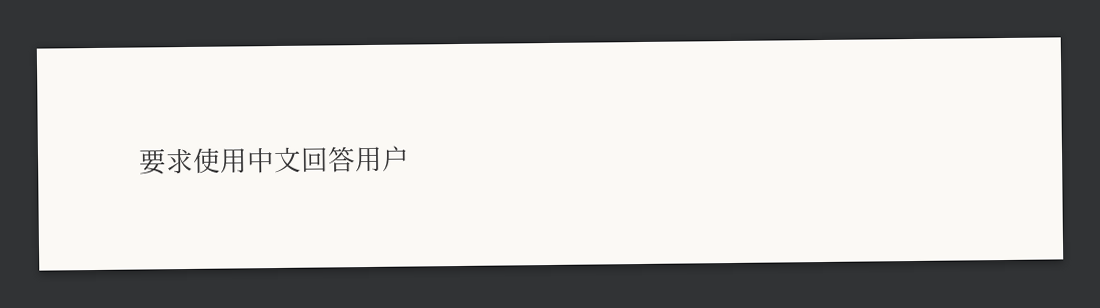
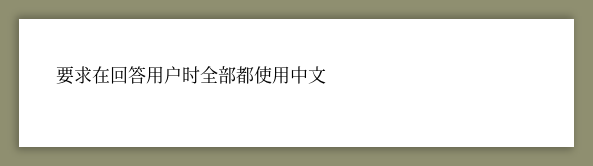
- 要求使用中文回答用户
+ 要求在回答用户时全部都使用中文

